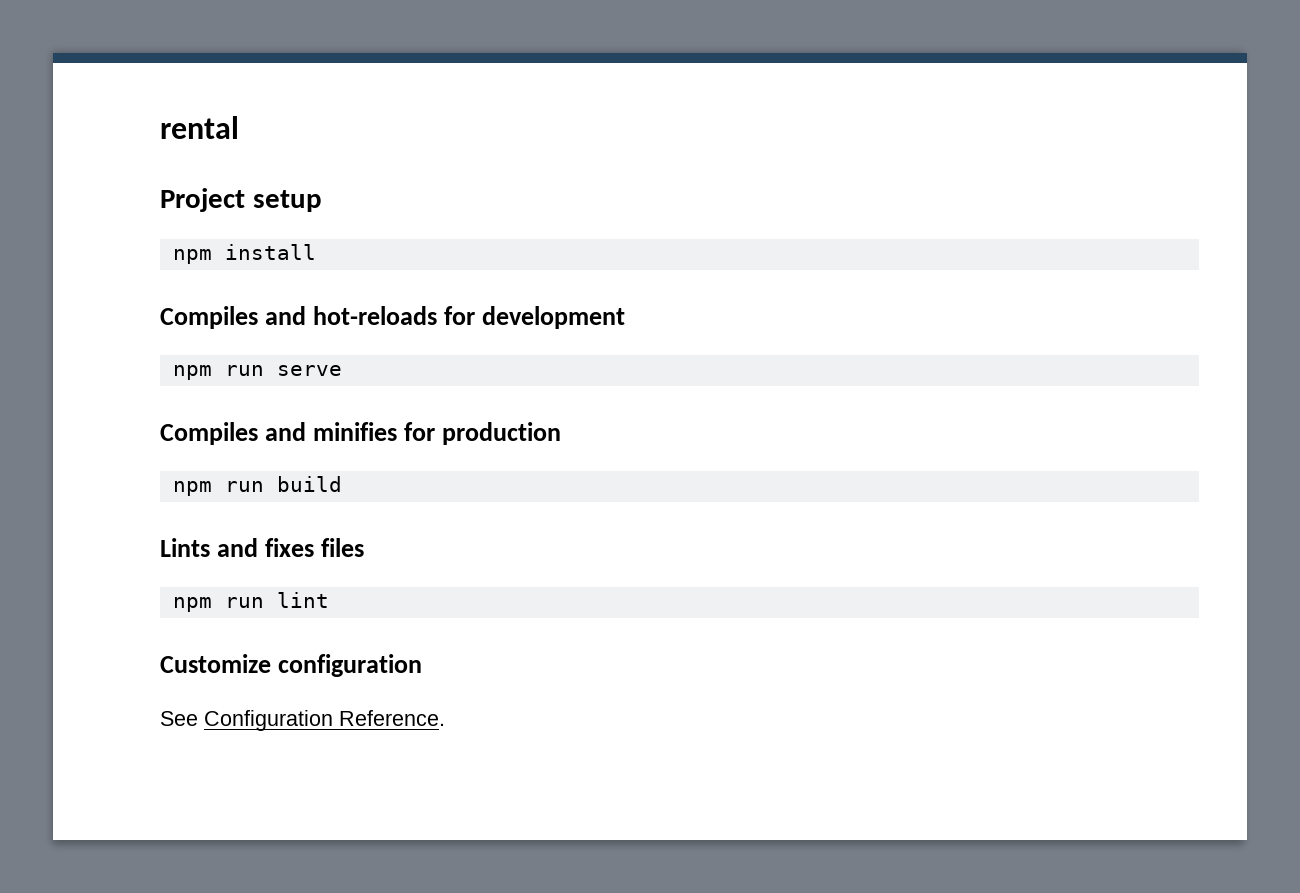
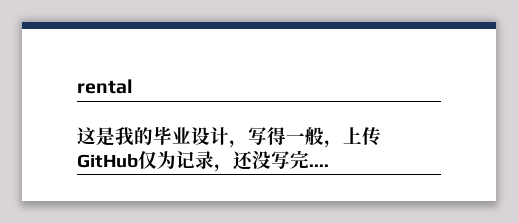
- Project setup
- npm install
- Compiles and hot-reloads for development
- npm run serve
- Compiles and minifies for production
- npm run build
- Lints and fixes files
- npm run lint
- Customize configuration
- See Configuration Reference.
+ 这是我的毕业设计，写得一般，上传GitHub仅为记录，还没写完....

